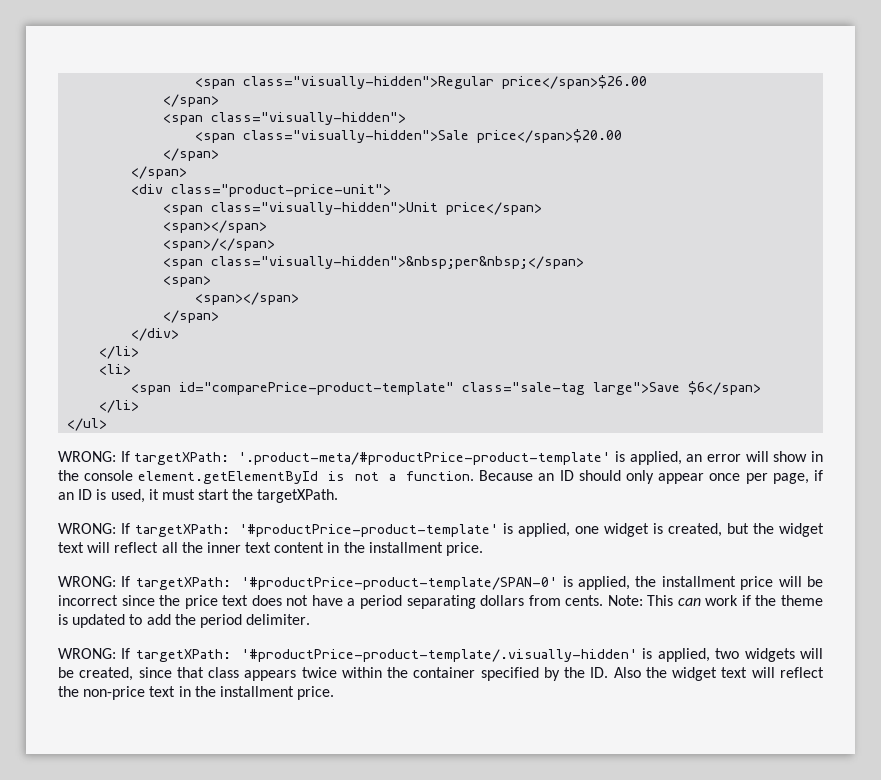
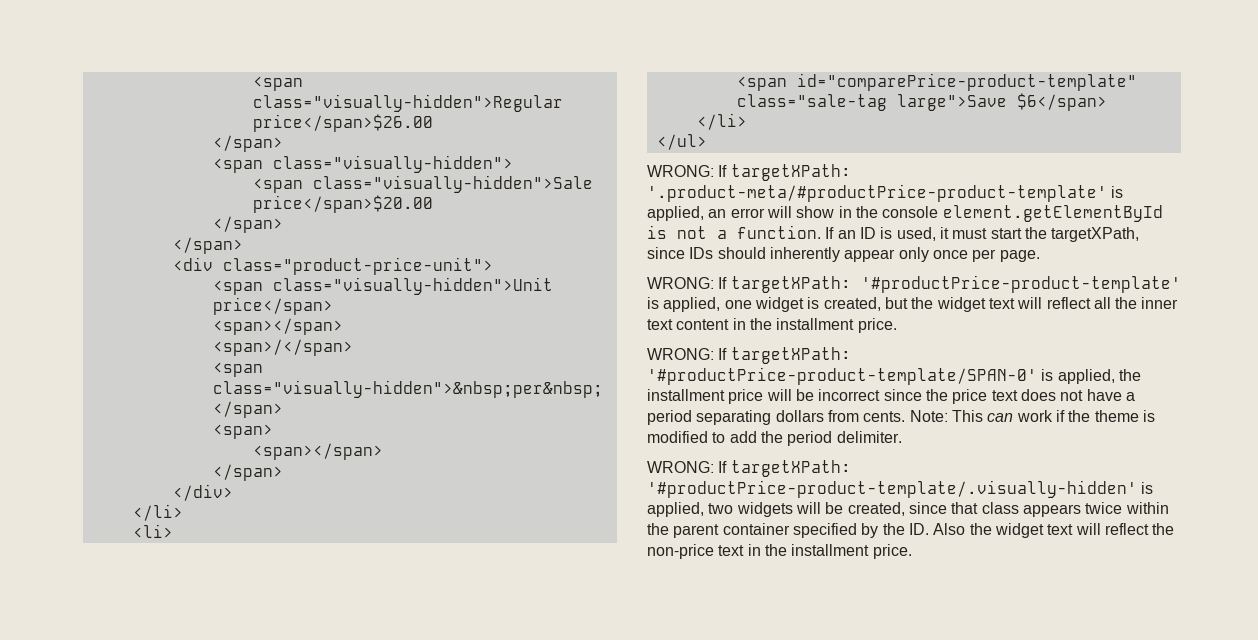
- Because an ID should only appear once per page, if an ID is used, it must start the targetXPath.
+ If an ID is used, it must start the targetXPath, since IDs should inherently appear only once per page.
- Note: This can work if the theme is updated to add the period delimiter.
+ Note: This can work if the theme is modified to add the period delimiter.
- WRONG: If targetXPath: '#productPrice-product-template/.visually-hidden' is applied, two widgets will be created, since that class appears twice within the container specified by the ID. Also the widget text will reflect the non-price text in the installment price.
+ WRONG: If targetXPath: '#productPrice-product-template/.visually-hidden' is applied, two widgets will be created, since that class appears twice within the parent container specified by the ID. Also the widget text will reflect the non-price text in the installment price.

